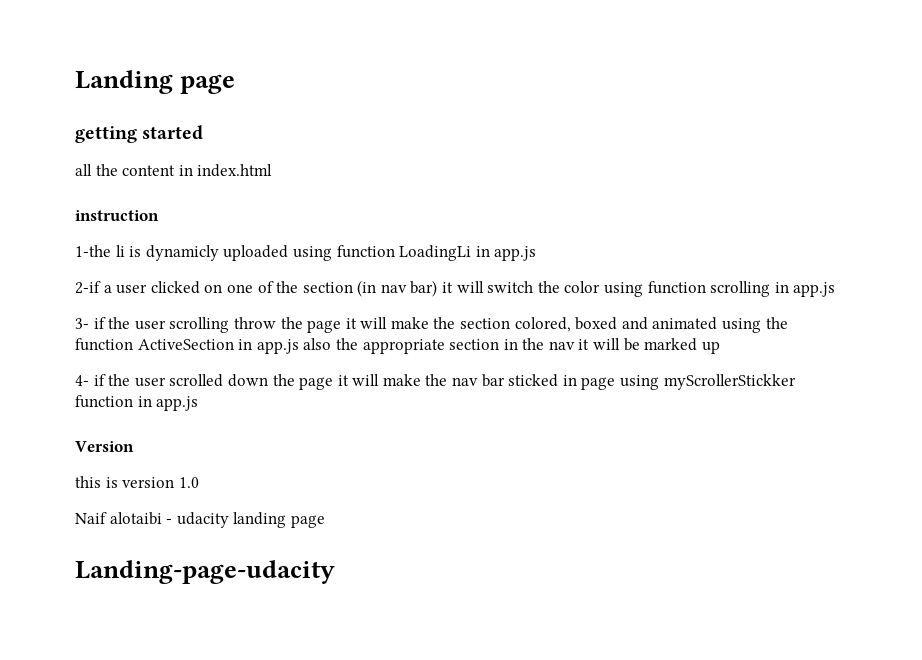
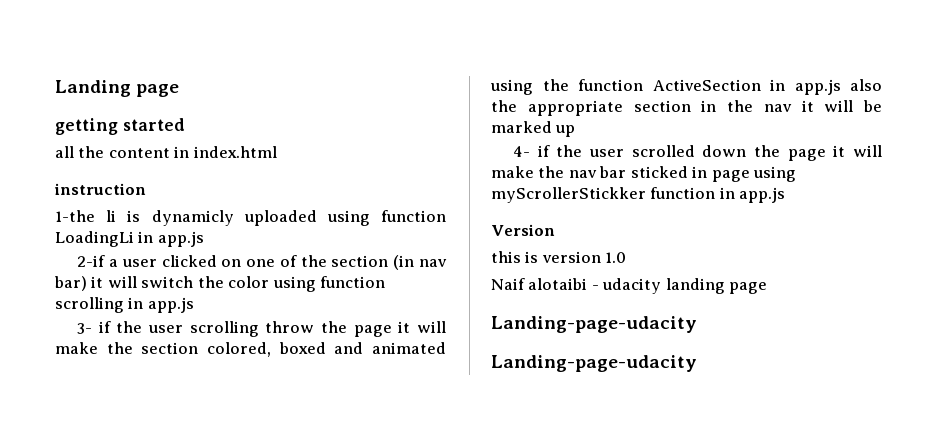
  Naif alotaibi - udacity landing page
+ Landing-page-udacity

